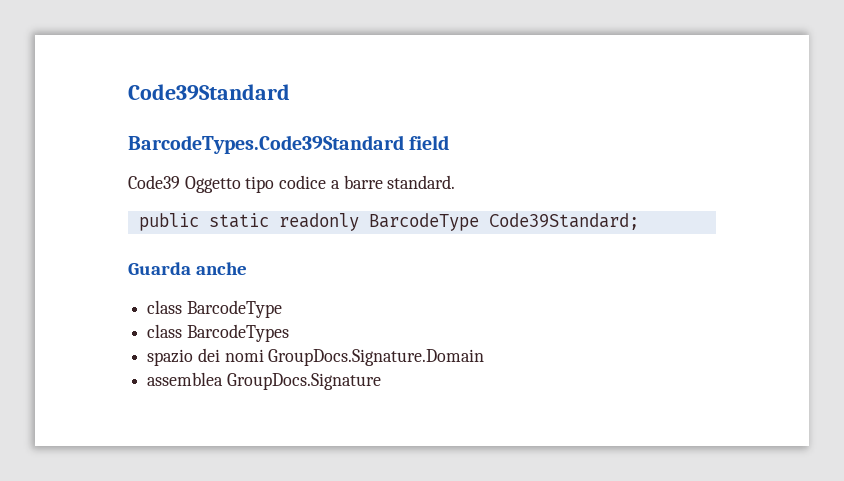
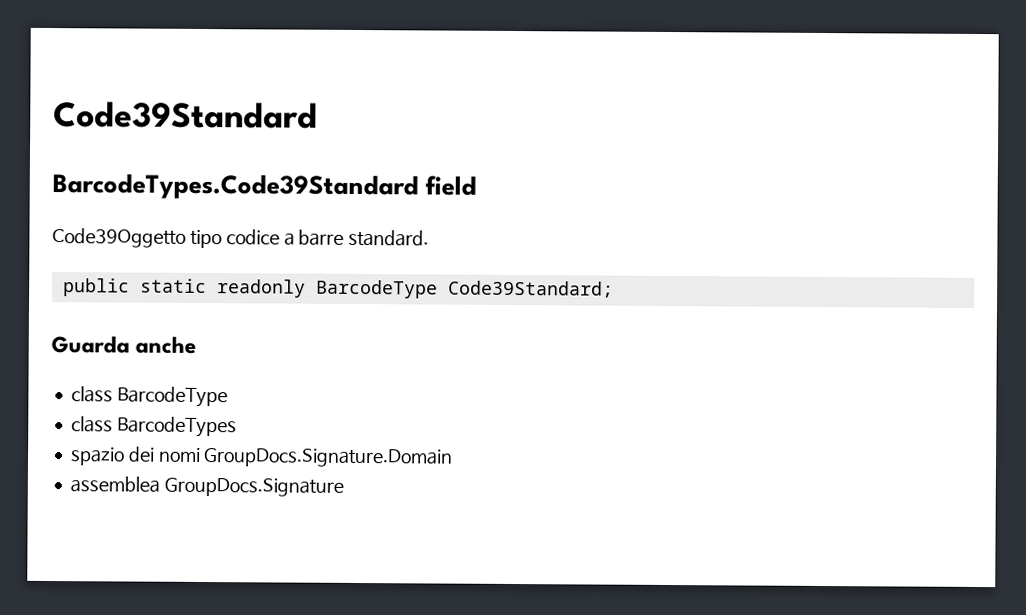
- Code39 Oggetto tipo codice a barre standard.
+ Code39Oggetto tipo codice a barre standard.

